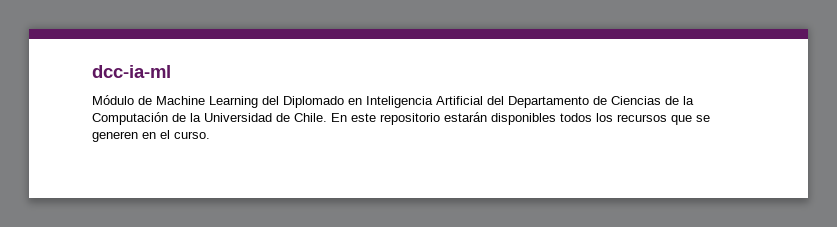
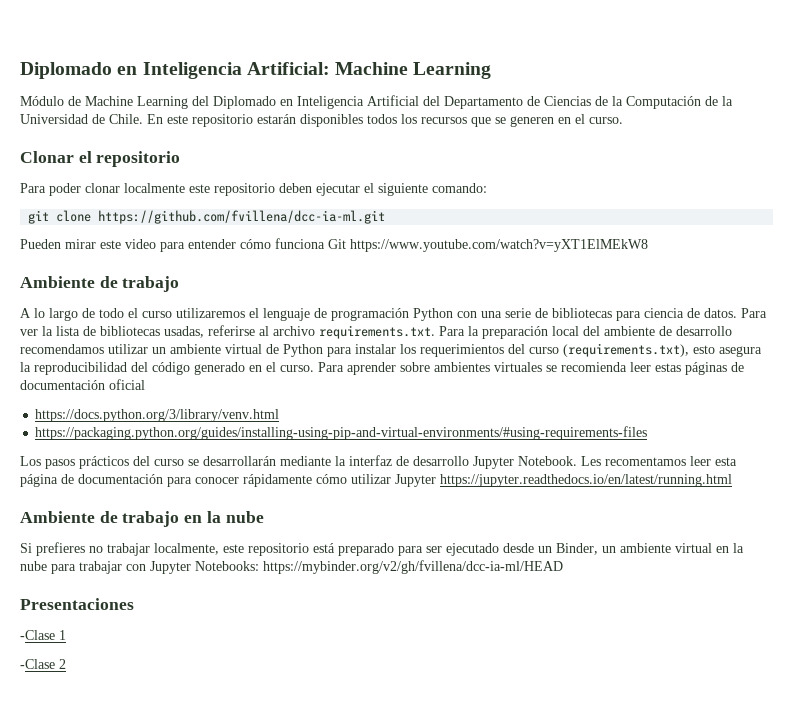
- dcc-ia-ml
+ Diplomado en Inteligencia Artificial: Machine Learning
+ Clonar el repositorio
+ Para poder clonar localmente este repositorio deben ejecutar el siguiente comando:
+ git clone https://github.com/fvillena/dcc-ia-ml.git
+ Pueden mirar este video para entender cómo funciona Git https://www.youtube.com/watch?v=yXT1ElMEkW8
+ Ambiente de trabajo
+ A lo largo de todo el curso utilizaremos el lenguaje de programación Python con una serie de bibliotecas para ciencia de datos. Para ver la lista de bibliotecas usadas, referirse al archivo requirements.txt. Para la preparación local del ambiente de desarrollo recomendamos utilizar un ambiente virtual de Python para instalar los requerimientos del curso (requirements.txt), esto asegura la reproducibilidad del código generado en el curso. Para aprender sobre ambientes virtuales se recomienda leer estas páginas de documentación oficial
+ https://docs.python.org/3/library/venv.html
+ https://packaging.python.org/guides/installing-using-pip-and-virtual-environments/#using-requirements-files
+ Los pasos prácticos del curso se desarrollarán mediante la interfaz de desarrollo Jupyter Notebook. Les recomentamos leer esta página de documentación para conocer rápidamente cómo utilizar Jupyter https://jupyter.readthedocs.io/en/latest/running.html
+ Ambiente de trabajo en la nube
+ Si prefieres no trabajar localmente, este repositorio está preparado para ser ejecutado desde un Binder, un ambiente virtual en la nube para trabajar con Jupyter Notebooks: https://mybinder.org/v2/gh/fvillena/dcc-ia-ml/HEAD
+ Presentaciones
+ -Clase 1
+ -Clase 2

